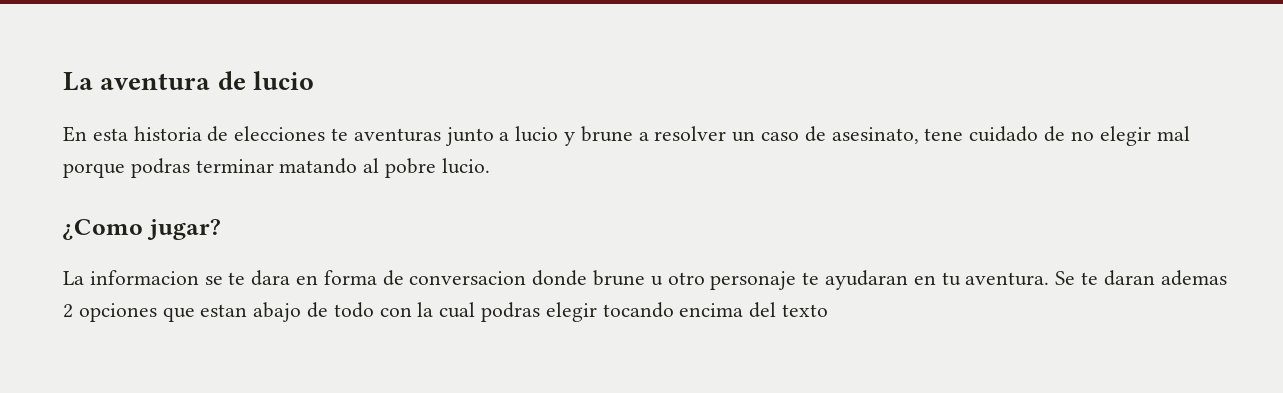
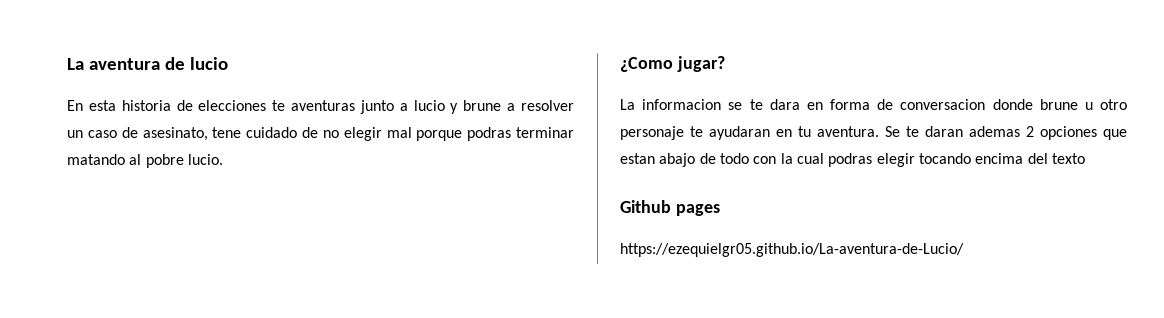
+ Github pages
+ https://ezequielgr05.github.io/La-aventura-de-Lucio/

